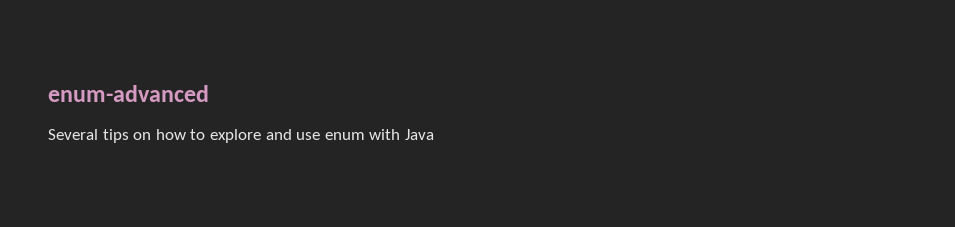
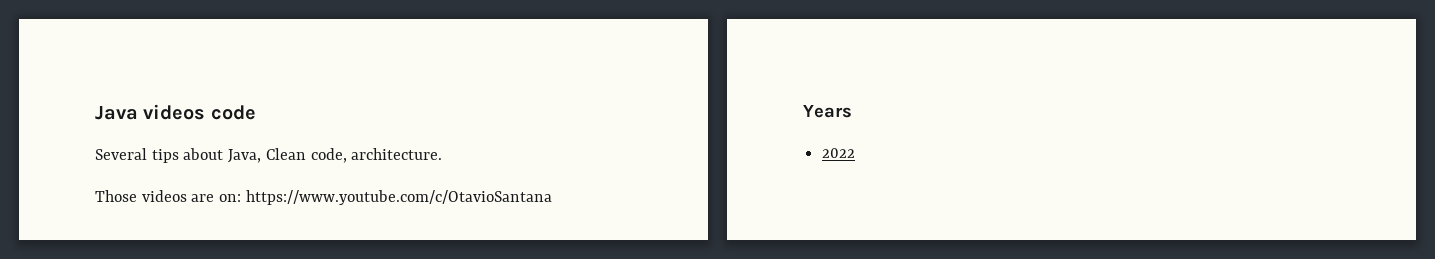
- enum-advanced
+ Java videos code
- Several tips on how to explore and use enum with Java
+ Several tips about Java, Clean code, architecture.
+ Those videos are on: https://www.youtube.com/c/OtavioSantana
+ Years
+ 2022

